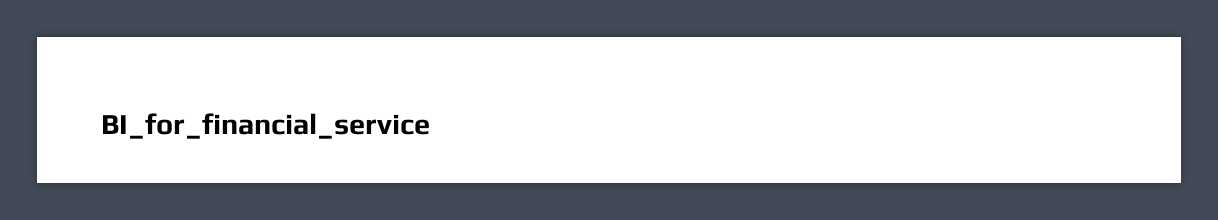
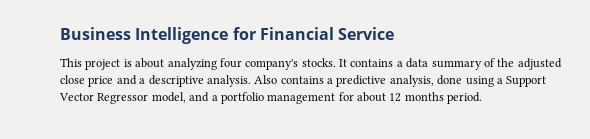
- BI_for_financial_service
+ Business Intelligence for Financial Service
+ This project is about analyzing four company's stocks. It contains a data summary of the adjusted close price and a descriptive analysis. Also contains a predictive analysis, done using a Support Vector Regressor model, and a portfolio management for about 12 months period.

